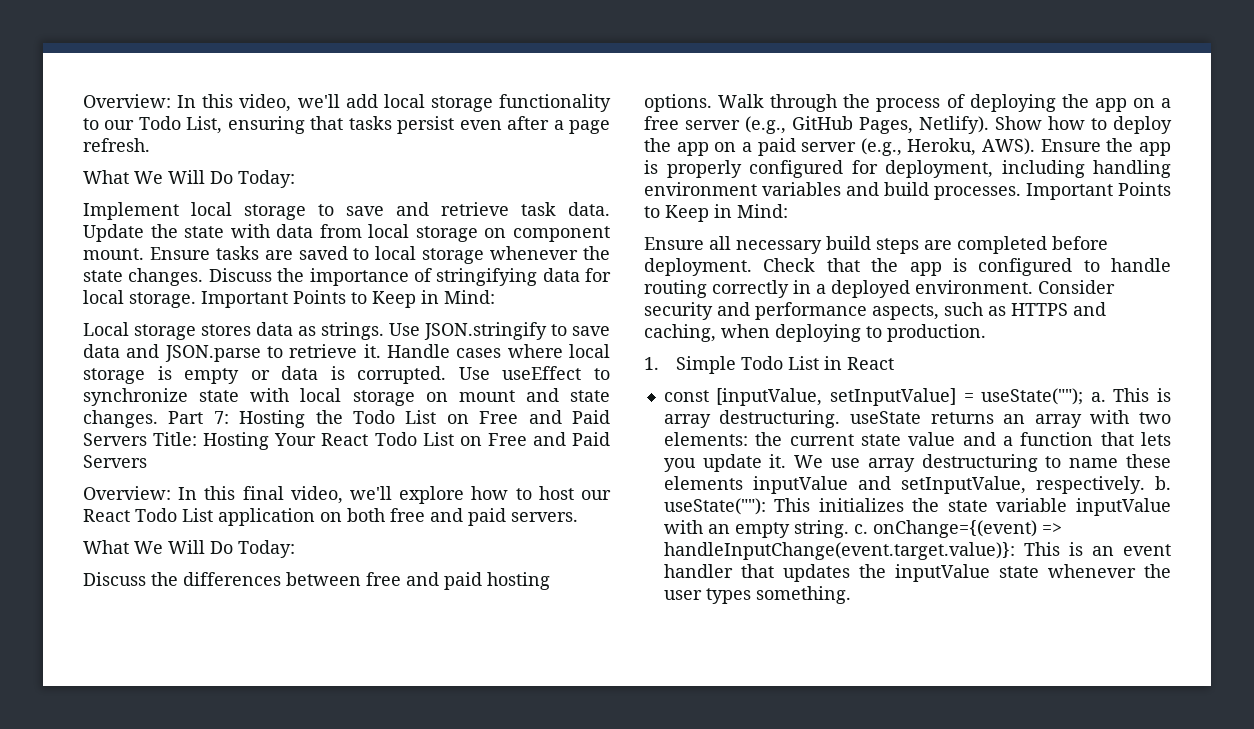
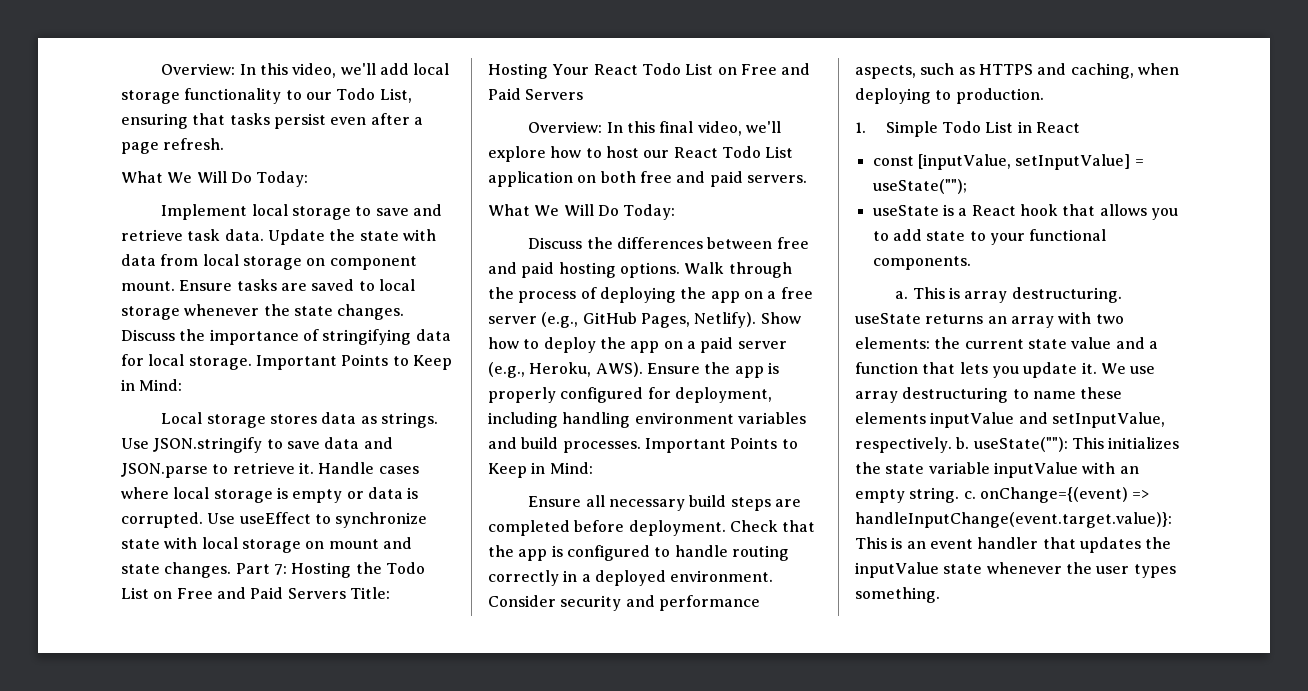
- const [inputValue, setInputValue] = useState(""); a.
+ const [inputValue, setInputValue] = useState("");
+ useState is a React hook that allows you to add state to your functional components.
+ a.

